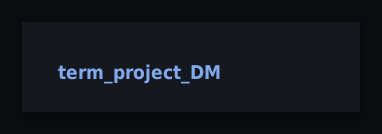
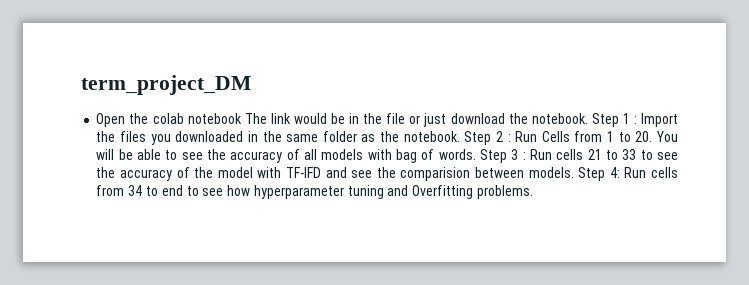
+ Open the colab notebook The link would be in the file or just download the notebook. Step 1 : Import the files you downloaded in the same folder as the notebook. Step 2 : Run Cells from 1 to 20. You will be able to see the accuracy of all models with bag of words. Step 3 : Run cells 21 to 33 to see the accuracy of the model with TF-IFD and see the comparision between models. Step 4: Run cells from 34 to end to see how hyperparameter tuning and Overfitting problems.

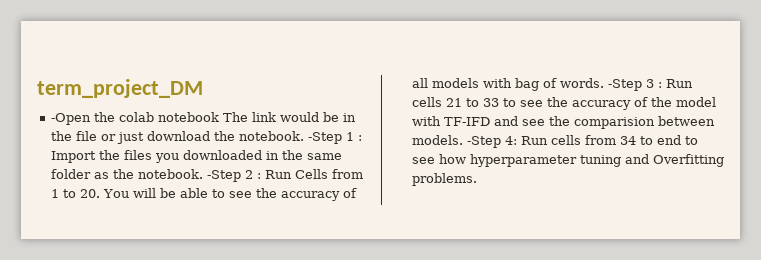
- Open the colab notebook The link would be in the file or just download the notebook.
+ -Open the colab notebook The link would be in the file or just download the notebook.
- Step 1 : Import the files you downloaded in the same folder as the notebook.
+ -Step 1 : Import the files you downloaded in the same folder as the notebook.
- Step 2 : Run Cells from 1 to 20. You will be able to see the accuracy of all models with bag of words.
+ -Step 2 : Run Cells from 1 to 20. You will be able to see the accuracy of all models with bag of words.
- Step 3 : Run cells 21 to 33 to see the accuracy of the model with TF-IFD and see the comparision between models.
+ -Step 3 : Run cells 21 to 33 to see the accuracy of the model with TF-IFD and see the comparision between models.
- Step 4: Run cells from 34 to end to see how hyperparameter tuning and Overfitting problems.
+ -Step 4: Run cells from 34 to end to see how hyperparameter tuning and Overfitting problems.

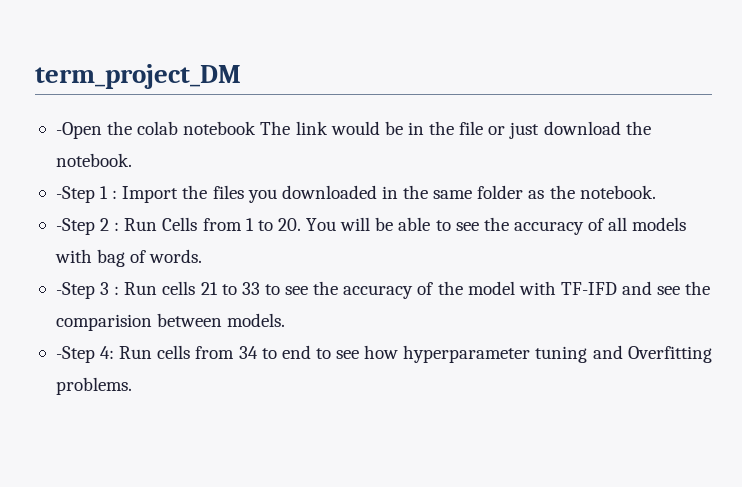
- -Open the colab notebook The link would be in the file or just download the notebook. -Step 1 :
+ -Open the colab notebook The link would be in the file or just download the notebook.
+ -Step 1 :
- Import the files you downloaded in the same folder as the notebook. -Step 2 :
+ Import the files you downloaded in the same folder as the notebook.
+ -Step 2 :
- Run Cells from 1 to 20. You will be able to see the accuracy of all models with bag of words. -Step 3 :
+ Run Cells from 1 to 20. You will be able to see the accuracy of all models with bag of words.
+ -Step 3 :
- Run cells 21 to 33 to see the accuracy of the model with TF-IFD and see the comparision between models. -Step 4:
+ Run cells 21 to 33 to see the accuracy of the model with TF-IFD and see the comparision between models.
+ -Step 4:

